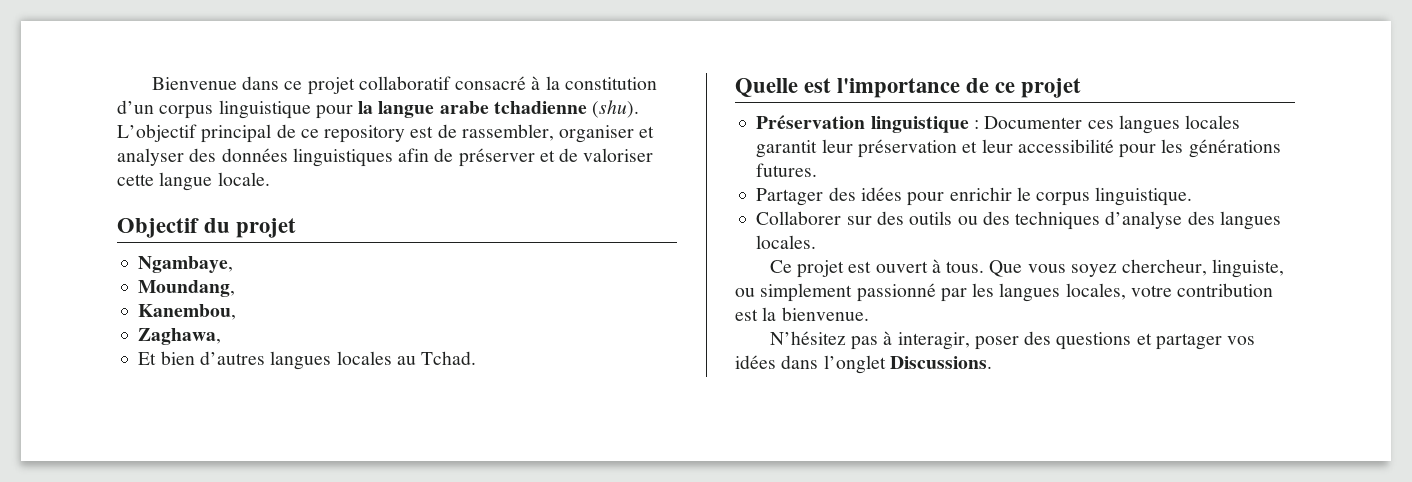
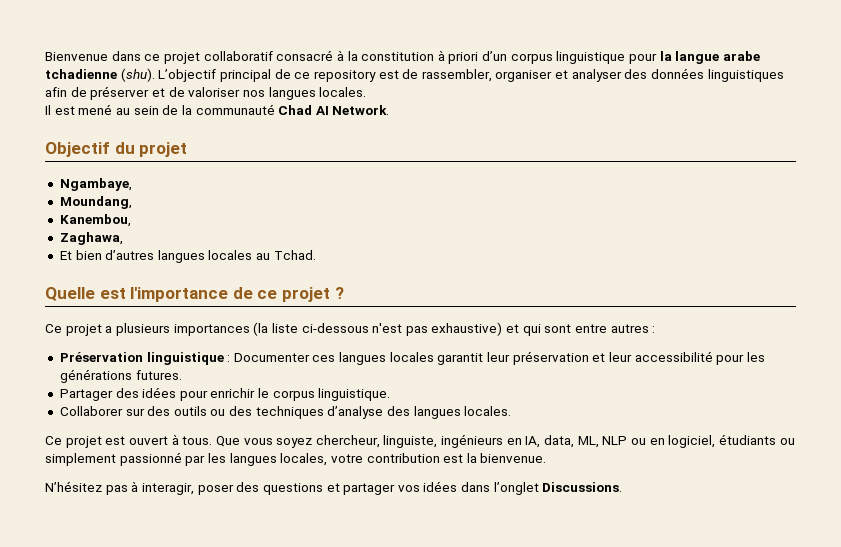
- Bienvenue dans ce projet collaboratif consacré à la constitution d’un corpus linguistique pour la langue arabe tchadienne (shu).
+ Bienvenue dans ce projet collaboratif consacré à la constitution à priori d’un corpus linguistique pour la langue arabe tchadienne (shu).
- L’objectif principal de ce repository est de rassembler, organiser et analyser des données linguistiques afin de préserver et de valoriser cette langue locale.
+ L’objectif principal de ce repository est de rassembler, organiser et analyser des données linguistiques afin de préserver et de valoriser nos langues locales.
+ Il est mené au sein de la communauté Chad AI Network.
- Quelle est l'importance de ce projet
+ Quelle est l'importance de ce projet ?
+ Ce projet a plusieurs importances (la liste ci-dessous n'est pas exhaustive) et qui sont entre autres :
- Que vous soyez chercheur, linguiste, ou simplement passionné par les langues locales, votre contribution est la bienvenue.
+ Que vous soyez chercheur, linguiste, ingénieurs en IA, data, ML, NLP ou en logiciel, étudiants ou simplement passionné par les langues locales, votre contribution est la bienvenue.

